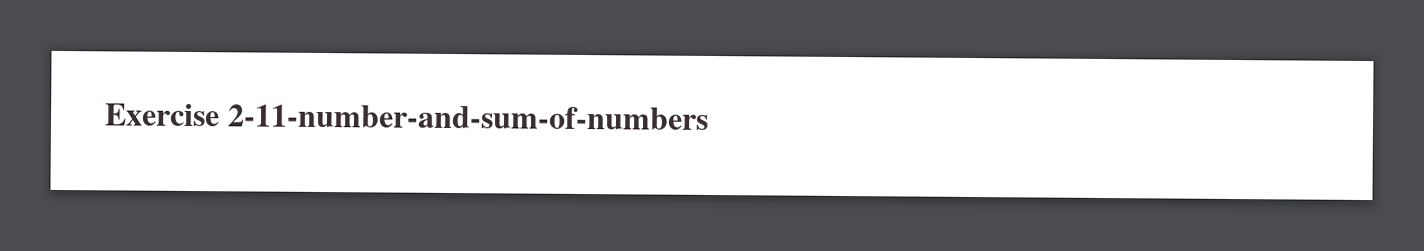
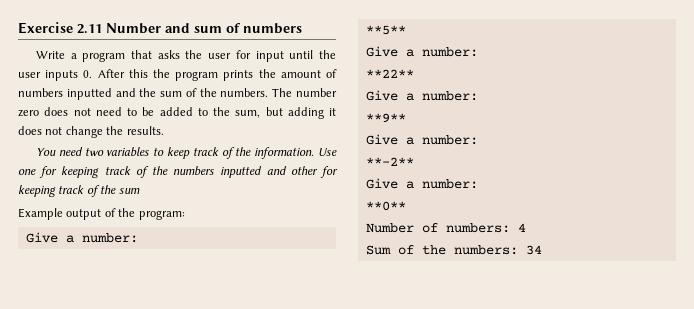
- Exercise 2-11-number-and-sum-of-numbers
+ Exercise 2.11 Number and sum of numbers
+ Write a program that asks the user for input until the user inputs 0. After this the program prints the amount of numbers inputted and the sum of the numbers. The number zero does not need to be added to the sum, but adding it does not change the results.
+ You need two variables to keep track of the information. Use one for keeping track of the numbers inputted and other for keeping track of the sum
+ Example output of the program:
+ Give a number:
+ **5**
+ Give a number:
+ **22**
+ Give a number:
+ **9**
+ Give a number:
+ **-2**
+ Give a number:
+ **0**
+ Number of numbers: 4
+ Sum of the numbers: 34

